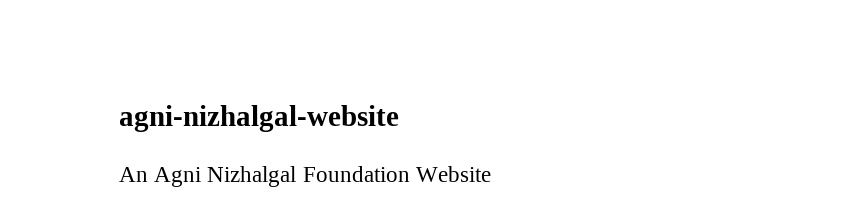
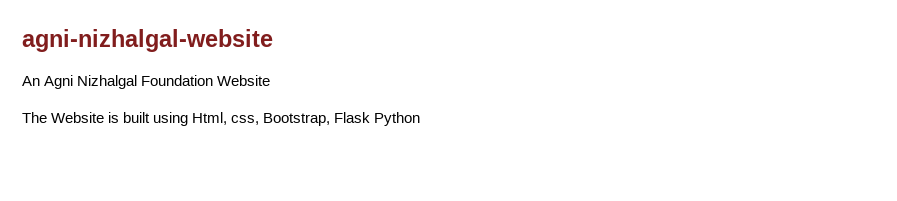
+ The Website is built using Html, css, Bootstrap, Flask Python

